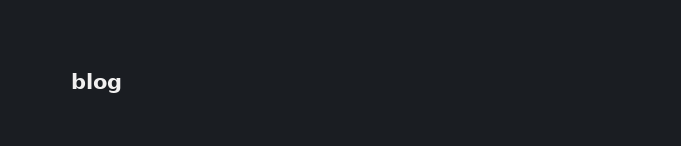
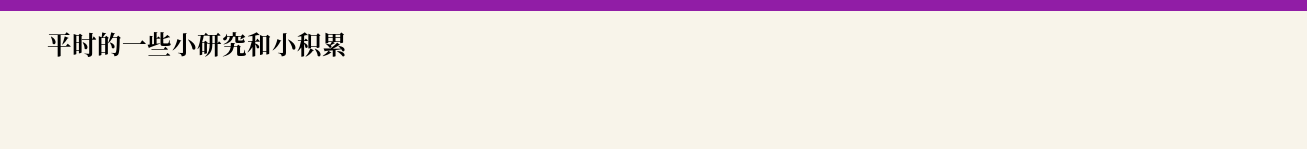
- blog
+ 平时的一些小研究和小积累

